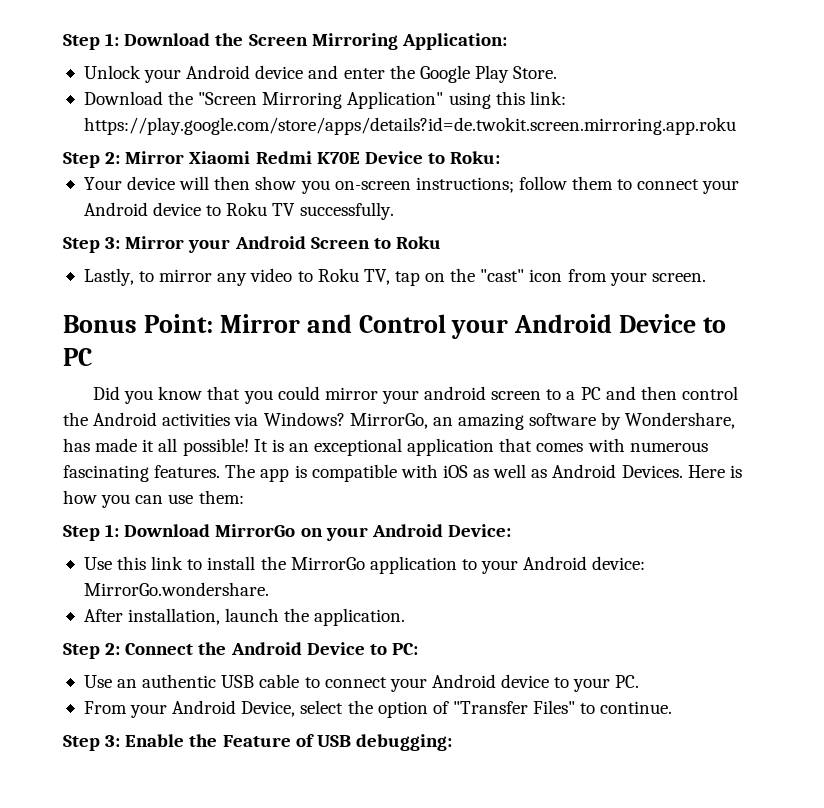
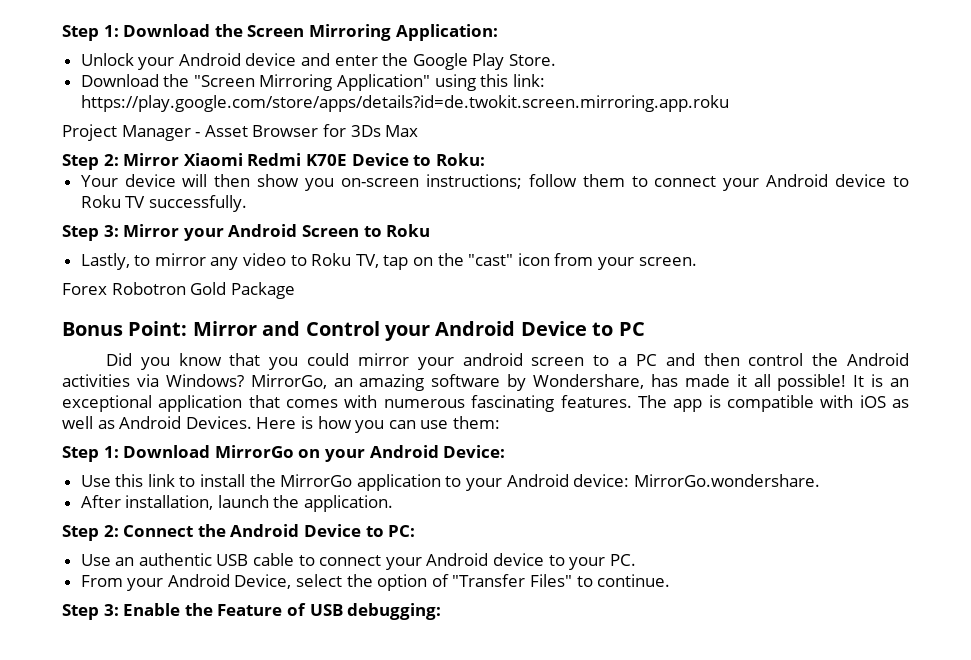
+ Project Manager - Asset Browser for 3Ds Max
+ Forex Robotron Gold Package

